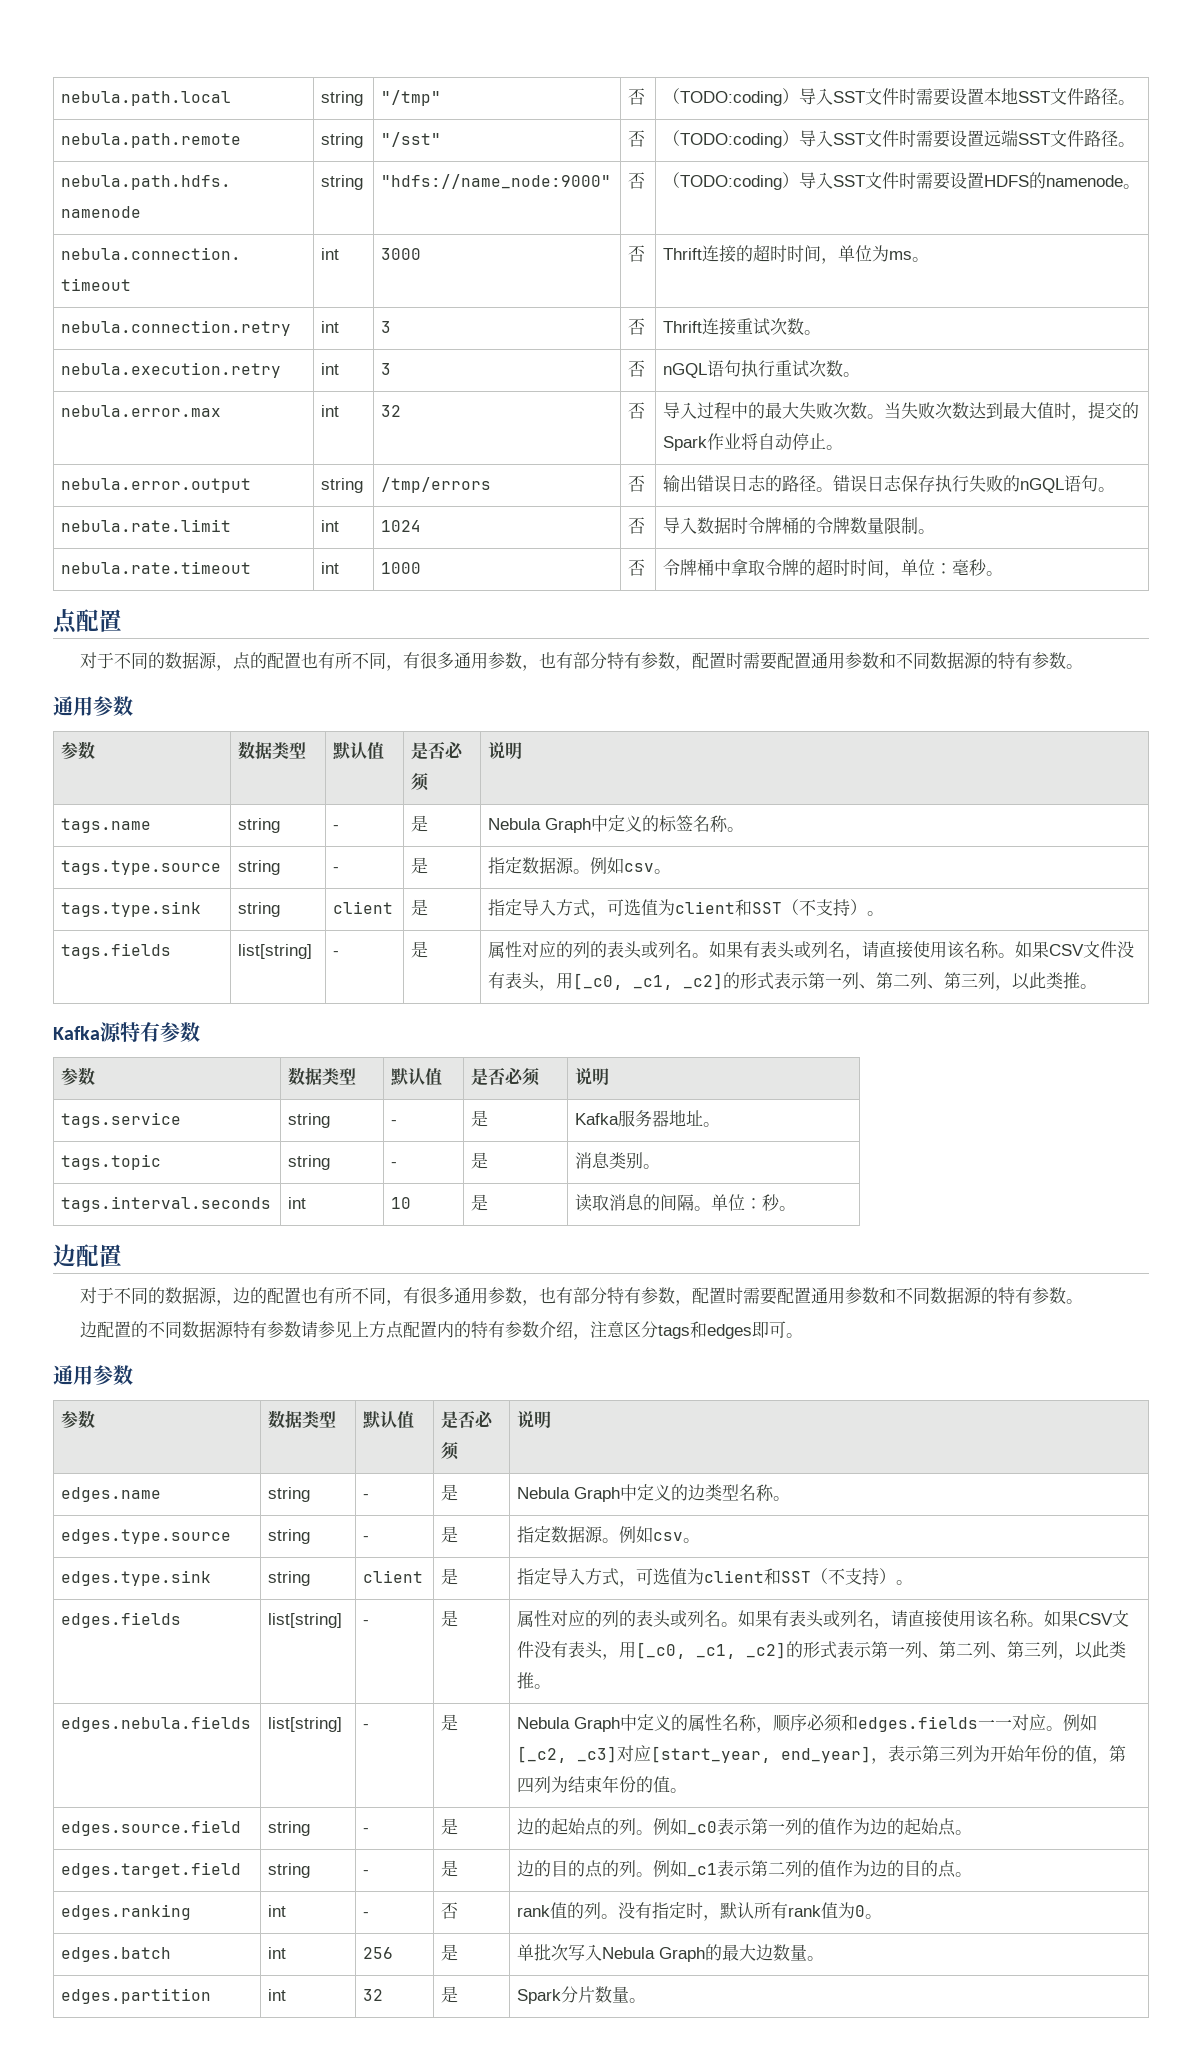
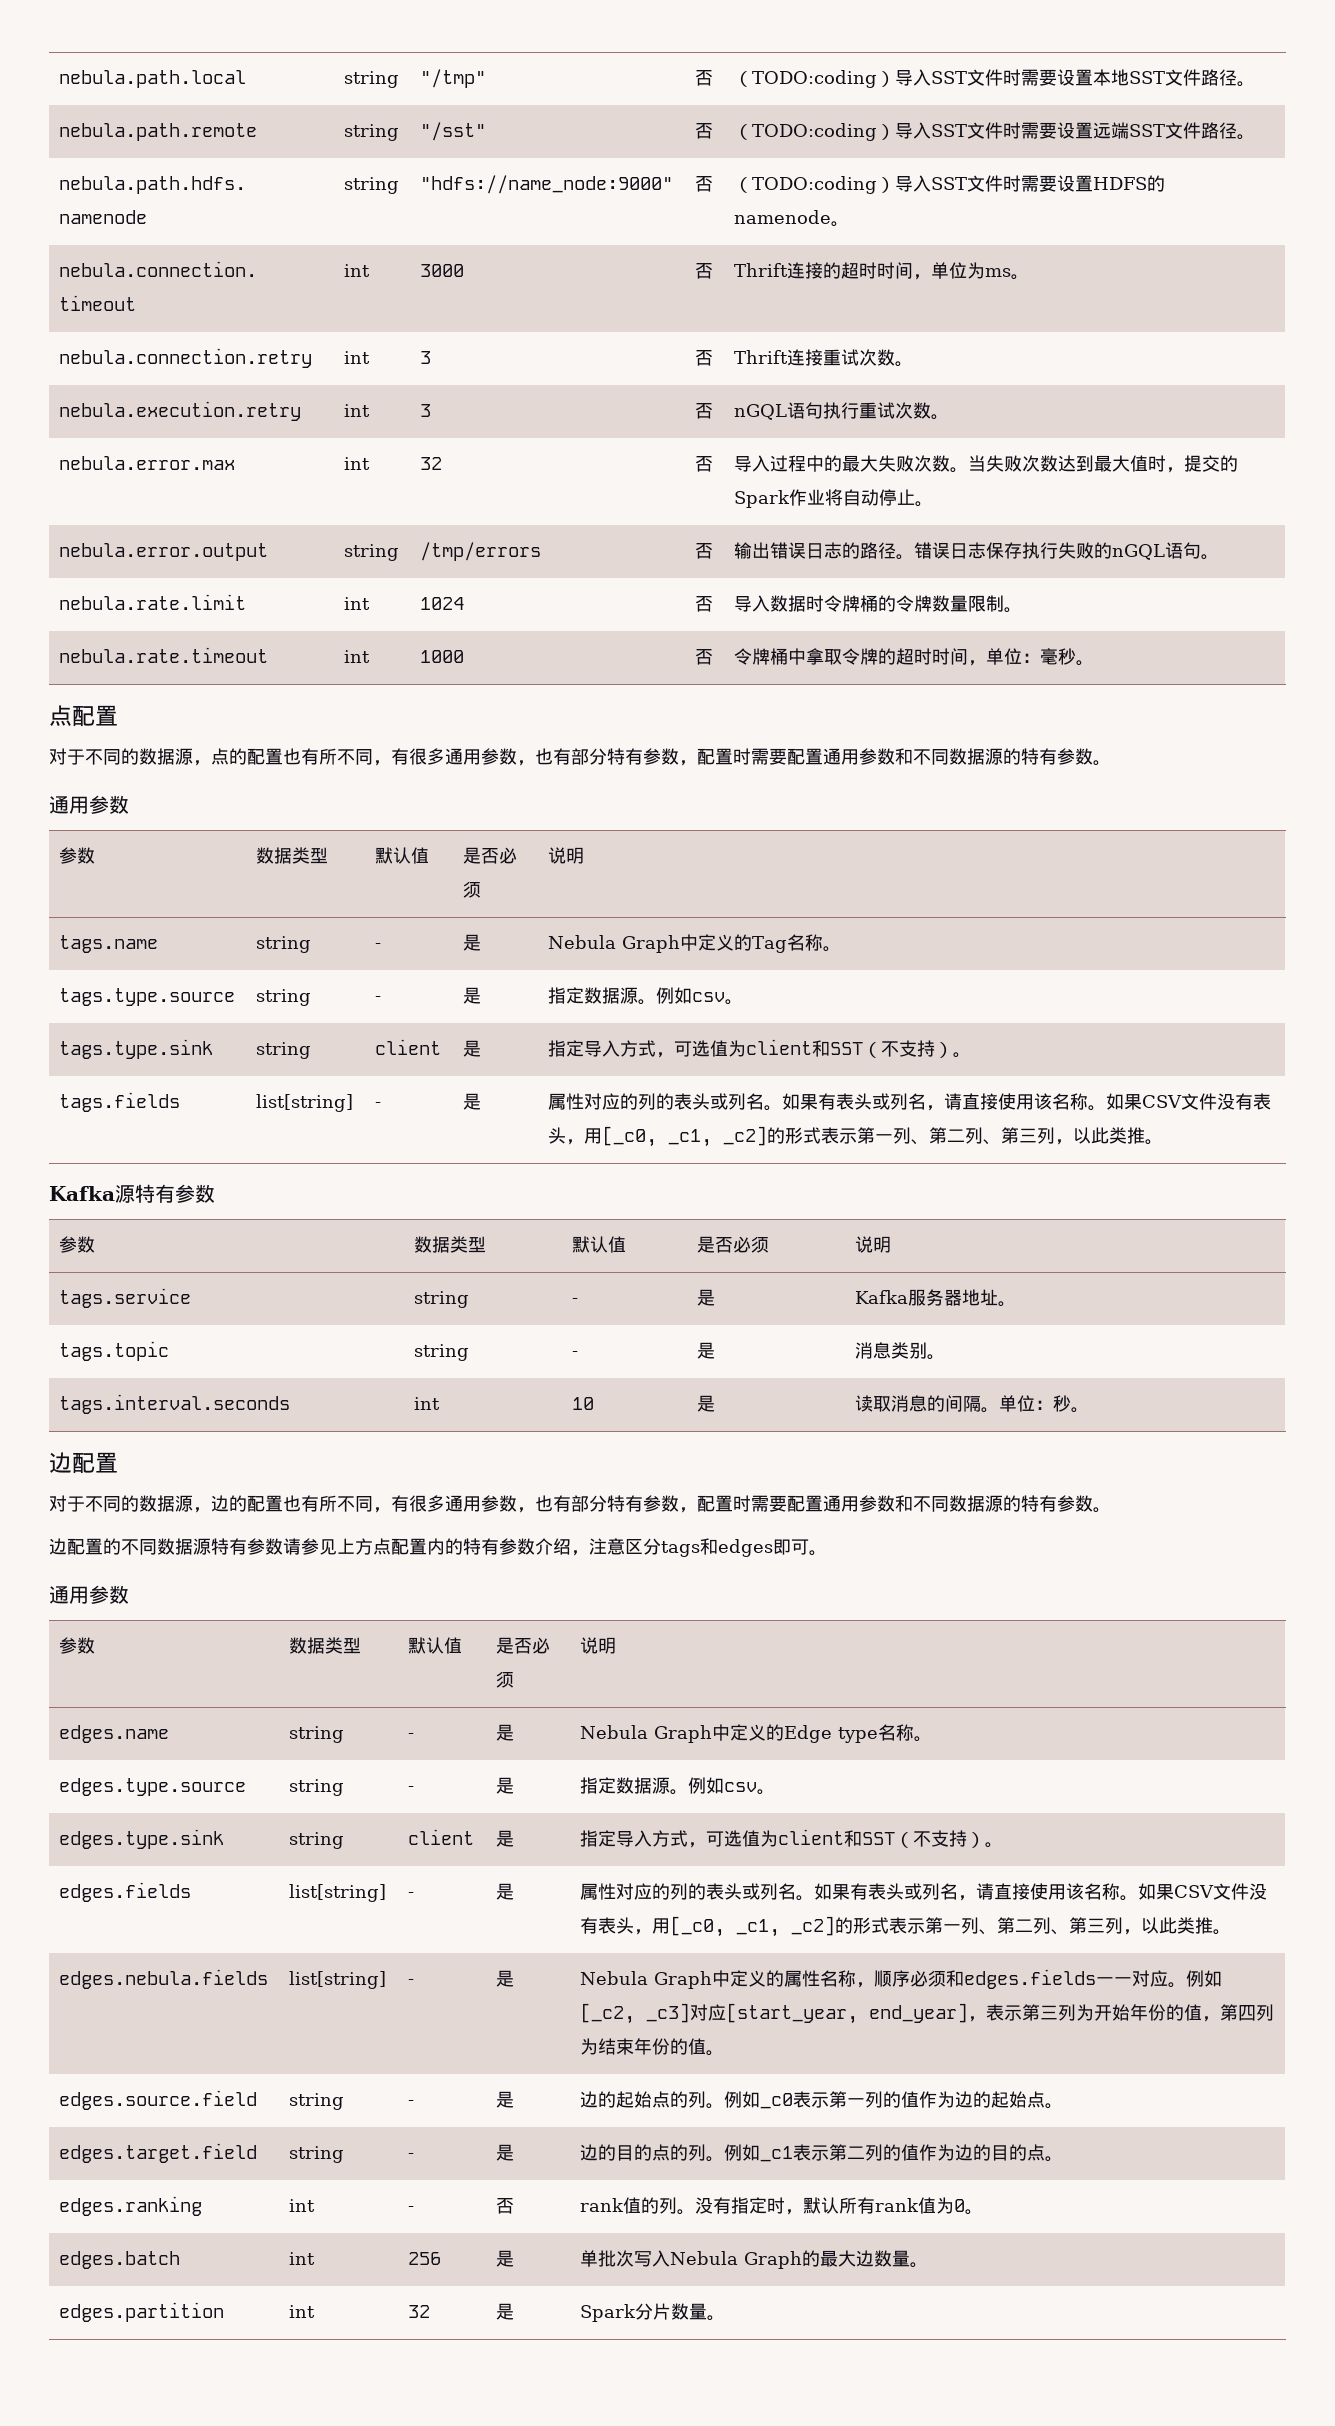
- tags.name | string | - | 是 | Nebula Graph中定义的标签名称。
+ tags.name | string | - | 是 | Nebula Graph中定义的Tag名称。
- edges.name | string | - | 是 | Nebula Graph中定义的边类型名称。
+ edges.name | string | - | 是 | Nebula Graph中定义的Edge type名称。

